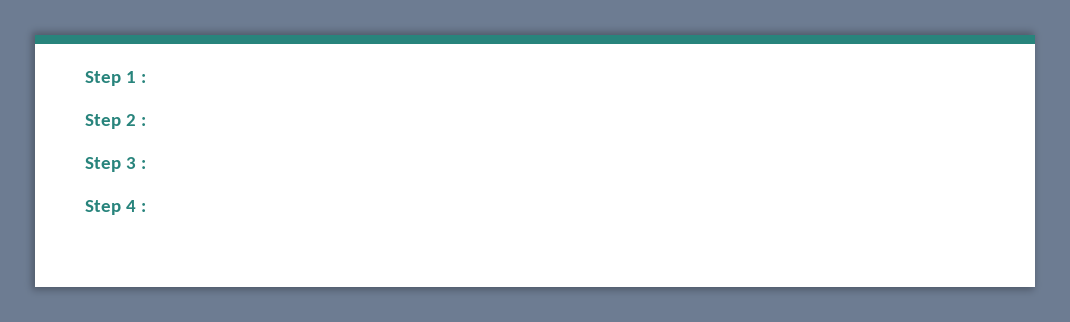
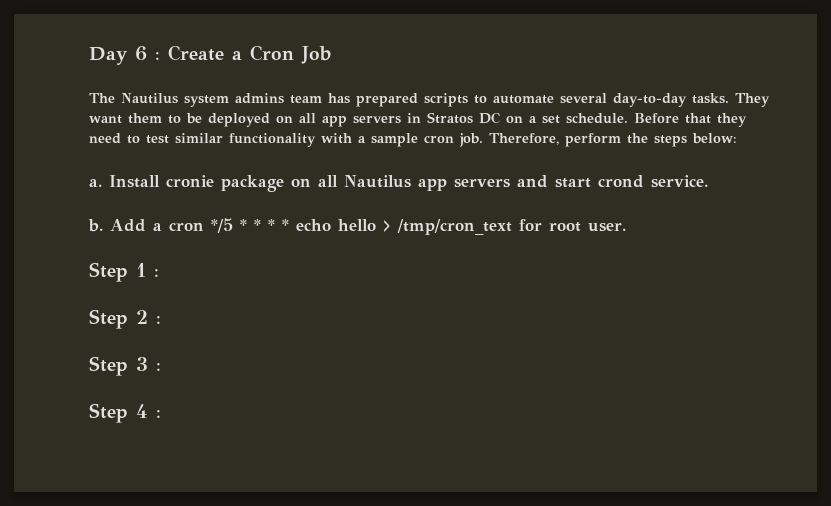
+ Day 6 : Create a Cron Job
+ The Nautilus system admins team has prepared scripts to automate several day-to-day tasks. They want them to be deployed on all app servers in Stratos DC on a set schedule. Before that they need to test similar functionality with a sample cron job. Therefore, perform the steps below:
+ a. Install cronie package on all Nautilus app servers and start crond service.
+ b. Add a cron */5 * * * * echo hello > /tmp/cron_text for root user.

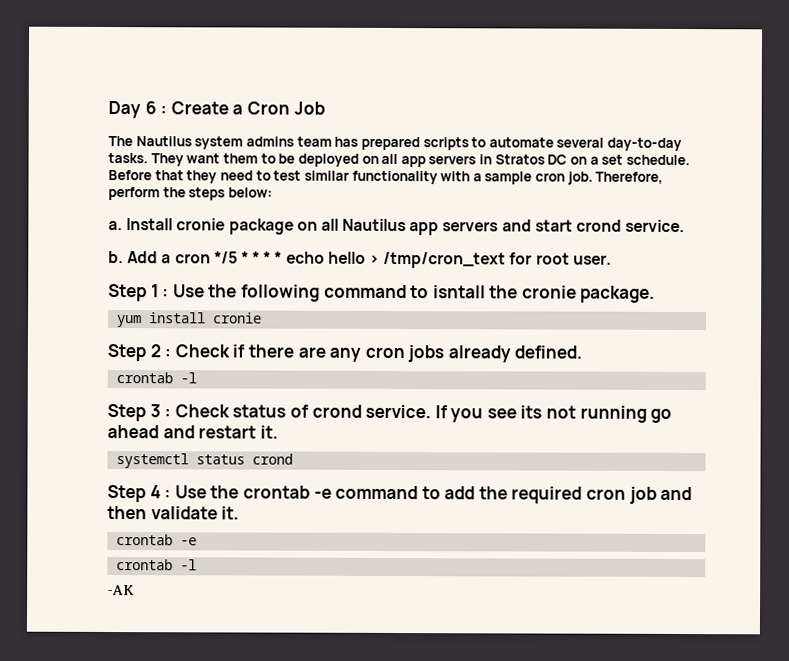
- Step 1 :
- Step 2 :
- Step 3 :
- Step 4 :
+ Step 1 : Use the following command to isntall the cronie package.
+ yum install cronie
+ Step 2 : Check if there are any cron jobs already defined.
+ crontab -l
+ Step 3 : Check status of crond service. If you see its not running go ahead and restart it.
+ systemctl status crond
+ Step 4 : Use the crontab -e command to add the required cron job and then validate it.
+ crontab -e
+ crontab -l
+ -AK

